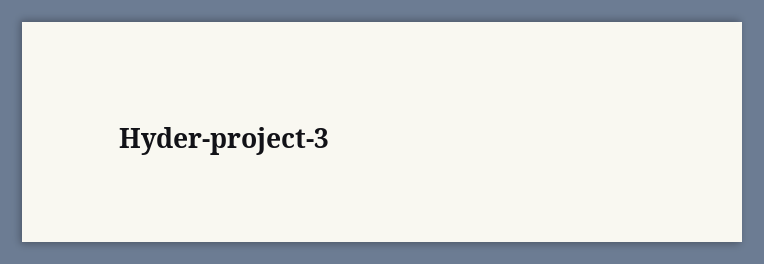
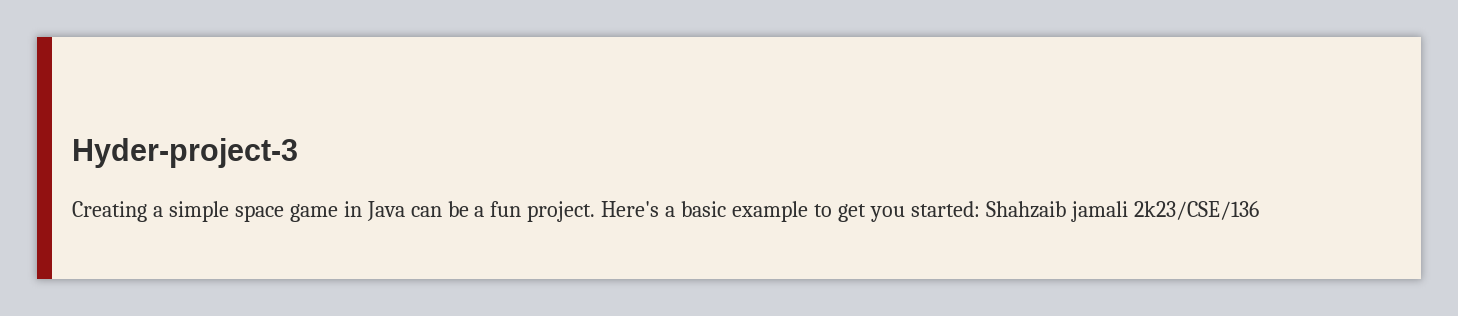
+ Creating a simple space game in Java can be a fun project. Here's a basic example to get you started: Shahzaib jamali 2k23/CSE/136

